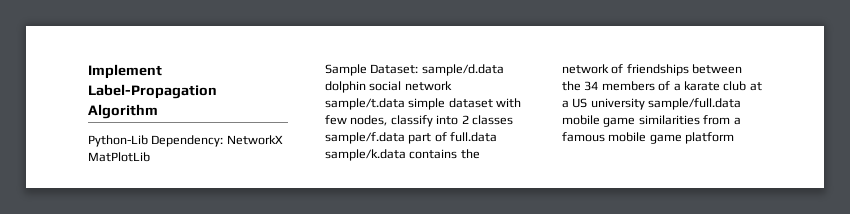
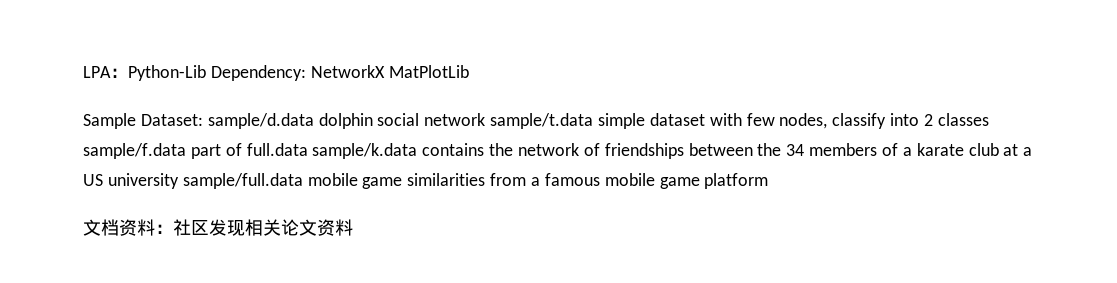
- Implement Label-Propagation Algorithm
- Python-Lib Dependency: NetworkX MatPlotLib
+ LPA：Python-Lib Dependency: NetworkX MatPlotLib
+ 文档资料：社区发现相关论文资料

